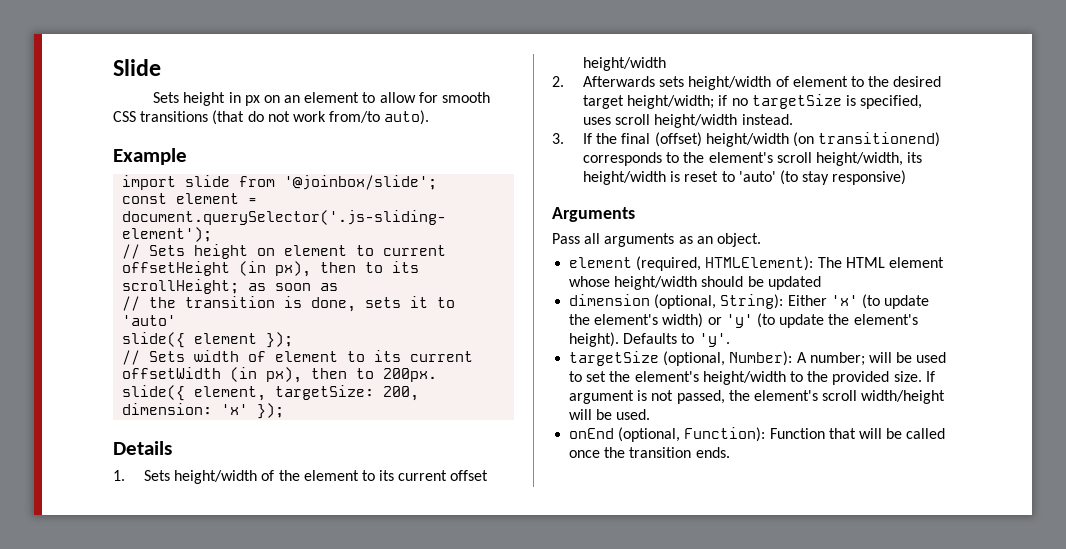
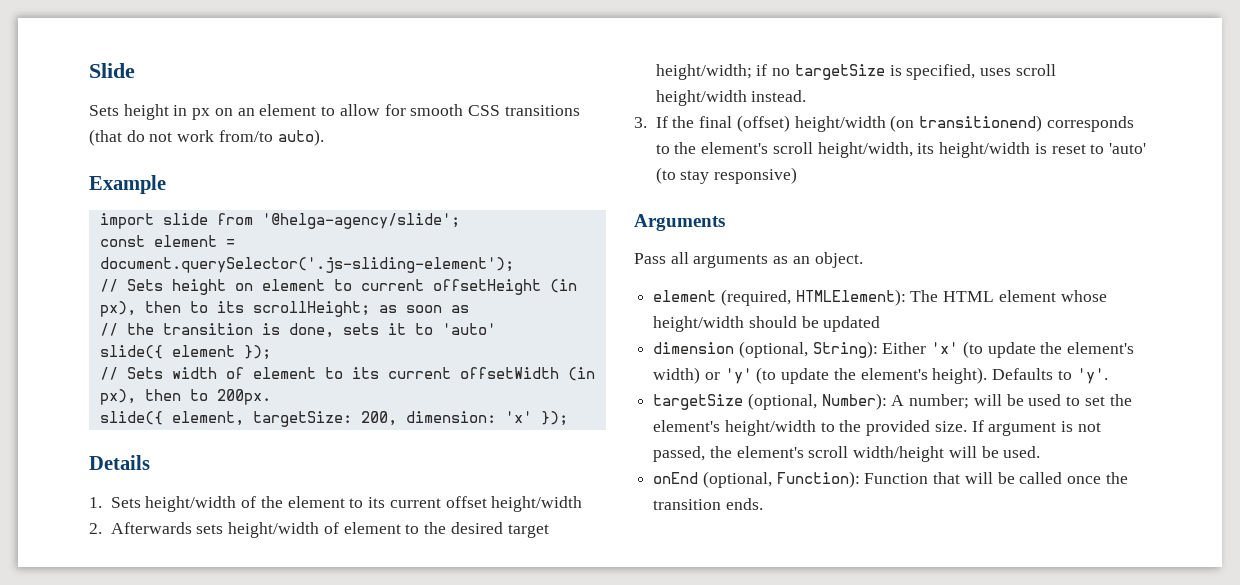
- import slide from '@joinbox/slide';
+ import slide from '@helga-agency/slide';

